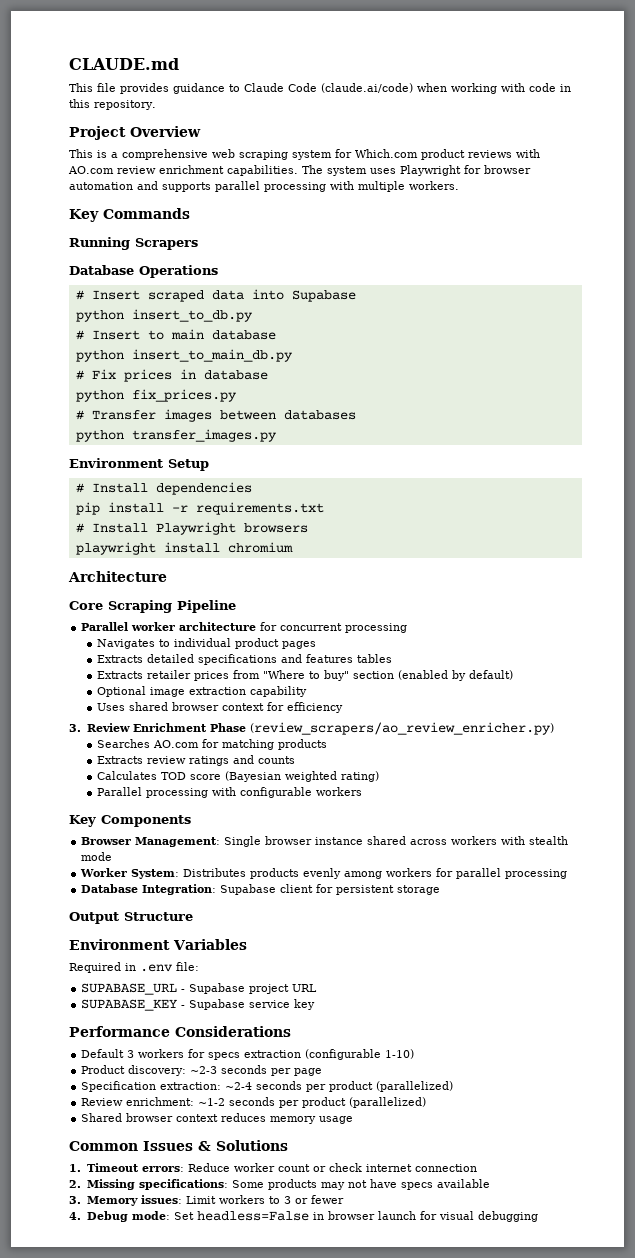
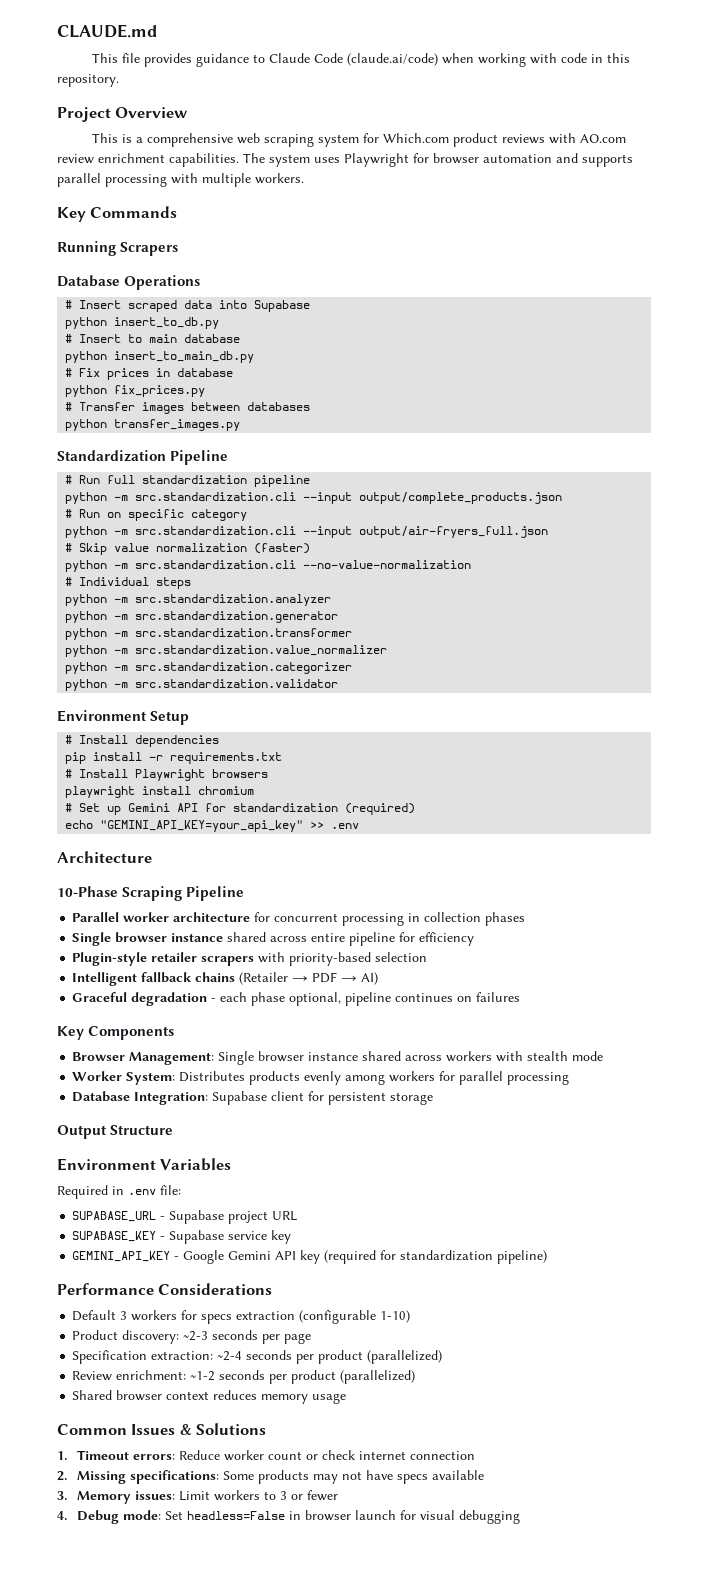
+ Standardization Pipeline
+ # Run full standardization pipeline
+ python -m src.standardization.cli --input output/complete_products.json
+ # Run on specific category
+ python -m src.standardization.cli --input output/air-fryers_full.json
+ # Skip value normalization (faster)
+ python -m src.standardization.cli --no-value-normalization
+ # Individual steps
+ python -m src.standardization.analyzer
+ python -m src.standardization.generator
+ python -m src.standardization.transformer
+ python -m src.standardization.value_normalizer
+ python -m src.standardization.categorizer
+ python -m src.standardization.validator
+ # Set up Gemini API for standardization (required)
+ echo "GEMINI_API_KEY=your_api_key" >> .env
- Core Scraping Pipeline
+ 10-Phase Scraping Pipeline
- Parallel worker architecture for concurrent processing
- Navigates to individual product pages
- Extracts detailed specifications and features tables
- Extracts retailer prices from "Where to buy" section (enabled by default)
- Optional image extraction capability
- Uses shared browser context for efficiency
- 3. Review Enrichment Phase (review_scrapers/ao_review_enricher.py)
- Searches AO.com for matching products
- Extracts review ratings and counts
- Calculates TOD score (Bayesian weighted rating)
- Parallel processing with configurable workers
+ Parallel worker architecture for concurrent processing in collection phases
+ Single browser instance shared across entire pipeline for efficiency
+ Plugin-style retailer scrapers with priority-based selection
+ Intelligent fallback chains (Retailer → PDF → AI)
+ Graceful degradation - each phase optional, pipeline continues on failures
+ GEMINI_API_KEY - Google Gemini API key (required for standardization pipeline)

